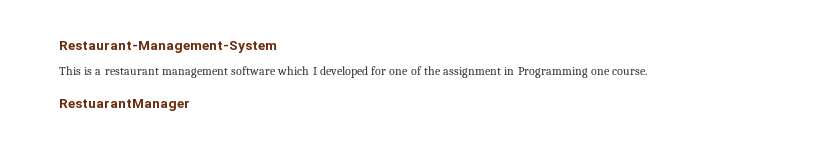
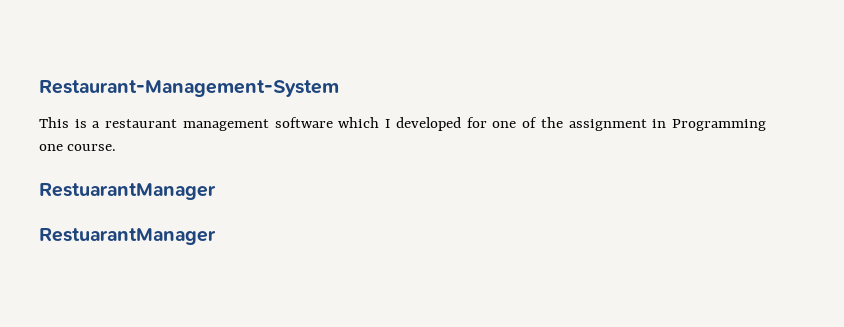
  This is a restaurant management software which I developed for one of the assignment in Programming one course.
+ RestuarantManager

